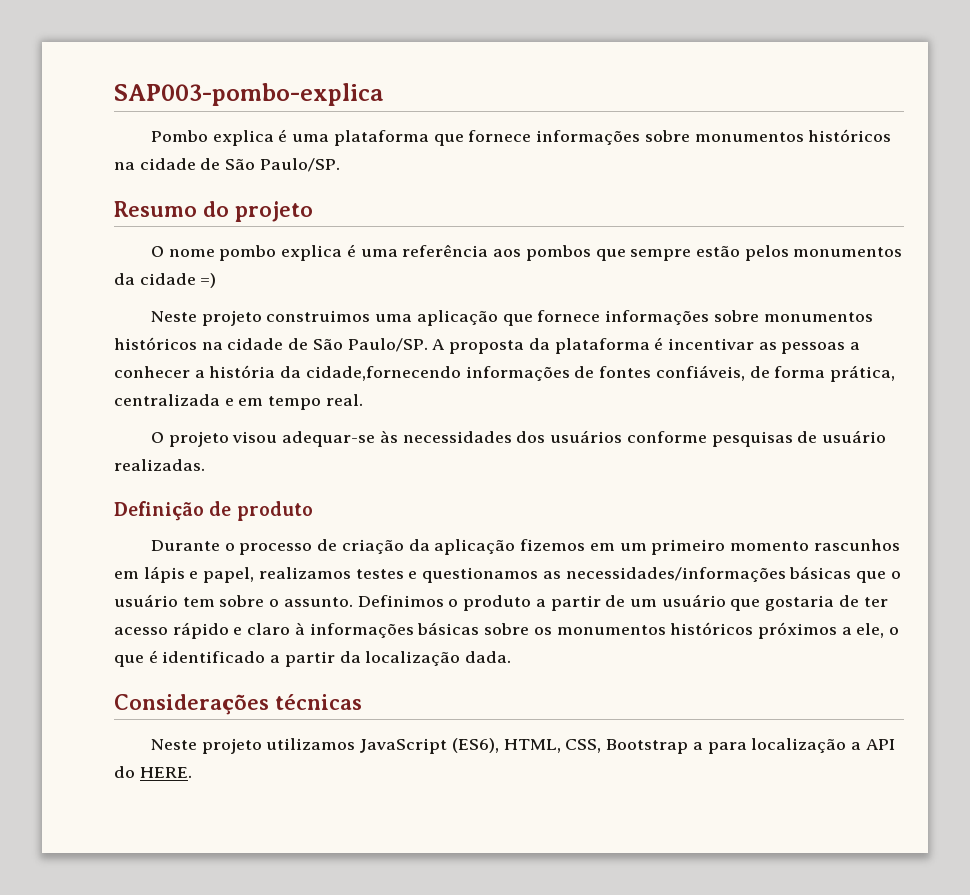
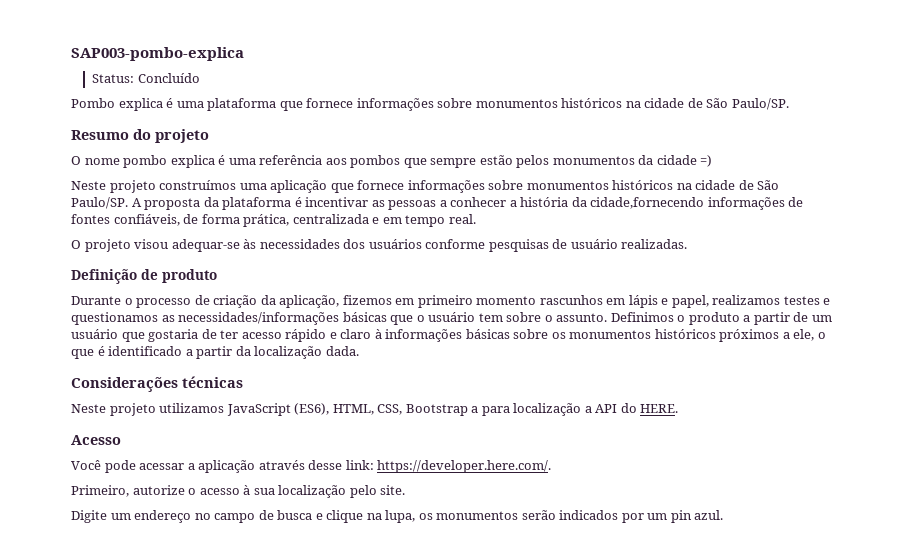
+ Status: Concluído
- Neste projeto construimos uma aplicação que fornece informações sobre monumentos históricos na cidade de São Paulo/SP.
+ Neste projeto construímos uma aplicação que fornece informações sobre monumentos históricos na cidade de São Paulo/SP.
- Durante o processo de criação da aplicação fizemos em um primeiro momento rascunhos em lápis e papel, realizamos testes e questionamos as necessidades/informações básicas que o usuário tem sobre o assunto.
+ Durante o processo de criação da aplicação, fizemos em primeiro momento rascunhos em lápis e papel, realizamos testes e questionamos as necessidades/informações básicas que o usuário tem sobre o assunto.
+ Acesso
+ Você pode acessar a aplicação através desse link: https://developer.here.com/.
+ Primeiro, autorize o acesso à sua localização pelo site.
+ Digite um endereço no campo de busca e clique na lupa, os monumentos serão indicados por um pin azul.

